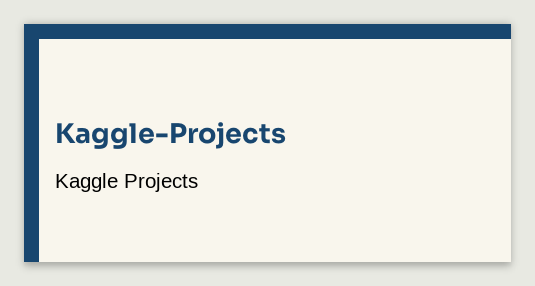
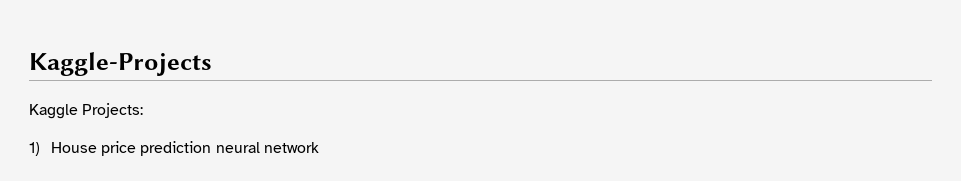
- Kaggle Projects
+ Kaggle Projects:
+ 1) House price prediction neural network

